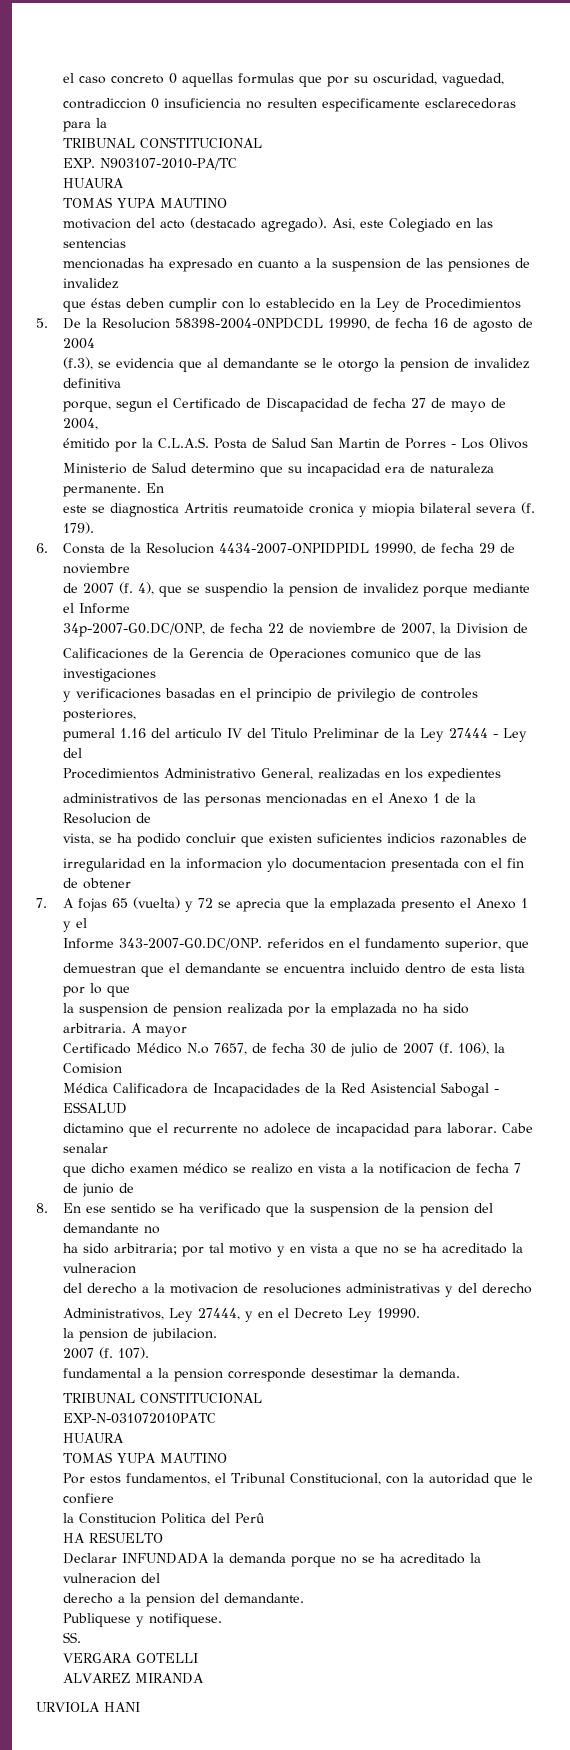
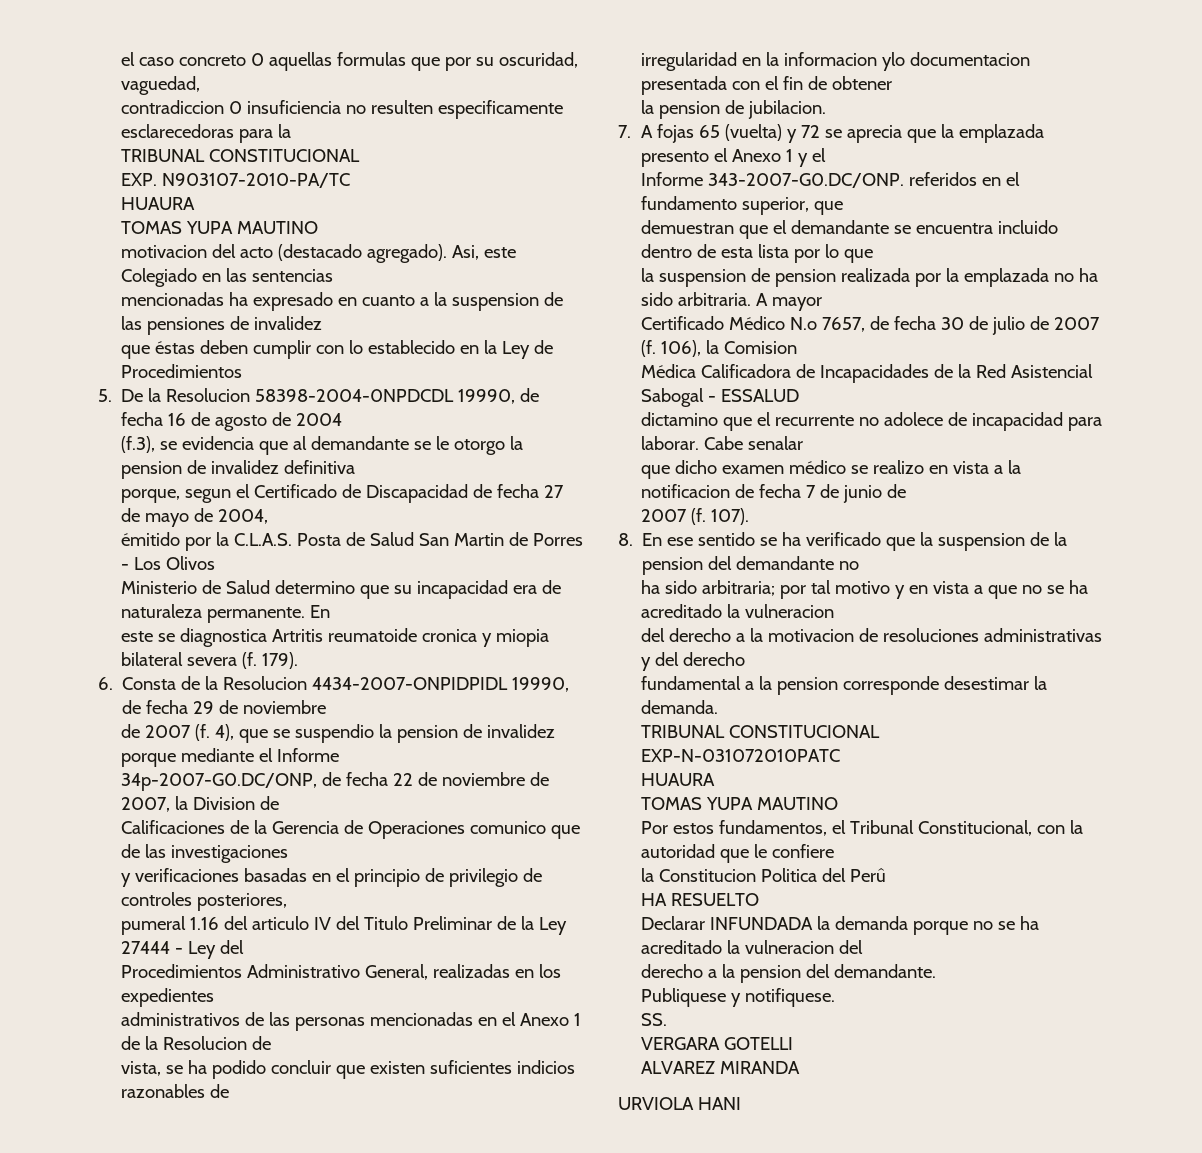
+ la pension de jubilacion.
+ 2007 (f. 107).
- Administrativos, Ley 27444, y en el Decreto Ley 19990.
- la pension de jubilacion.
- 2007 (f. 107).

